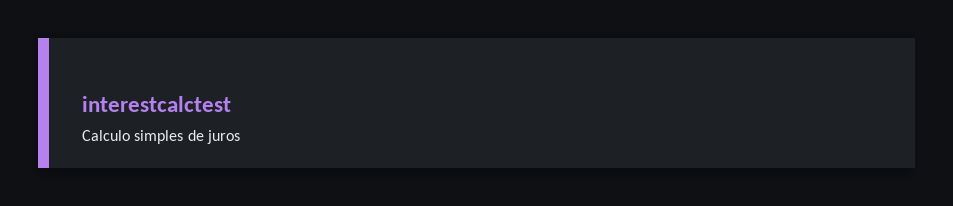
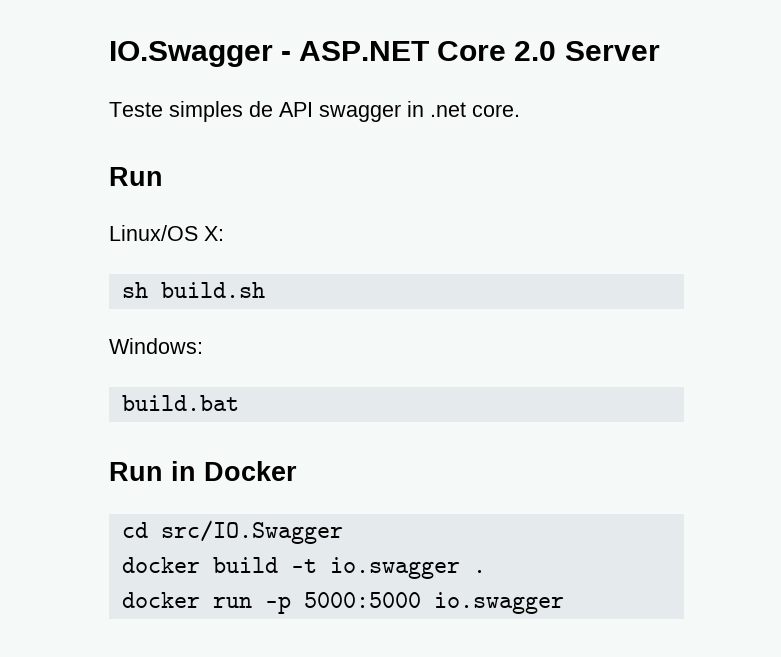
- interestcalctest
- Calculo simples de juros
+ IO.Swagger - ASP.NET Core 2.0 Server
+ Teste simples de API swagger in .net core.
+ Run
+ Linux/OS X:
+ sh build.sh
+ Windows:
+ build.bat
+ Run in Docker
+ cd src/IO.Swagger
+ docker build -t io.swagger .
+ docker run -p 5000:5000 io.swagger

